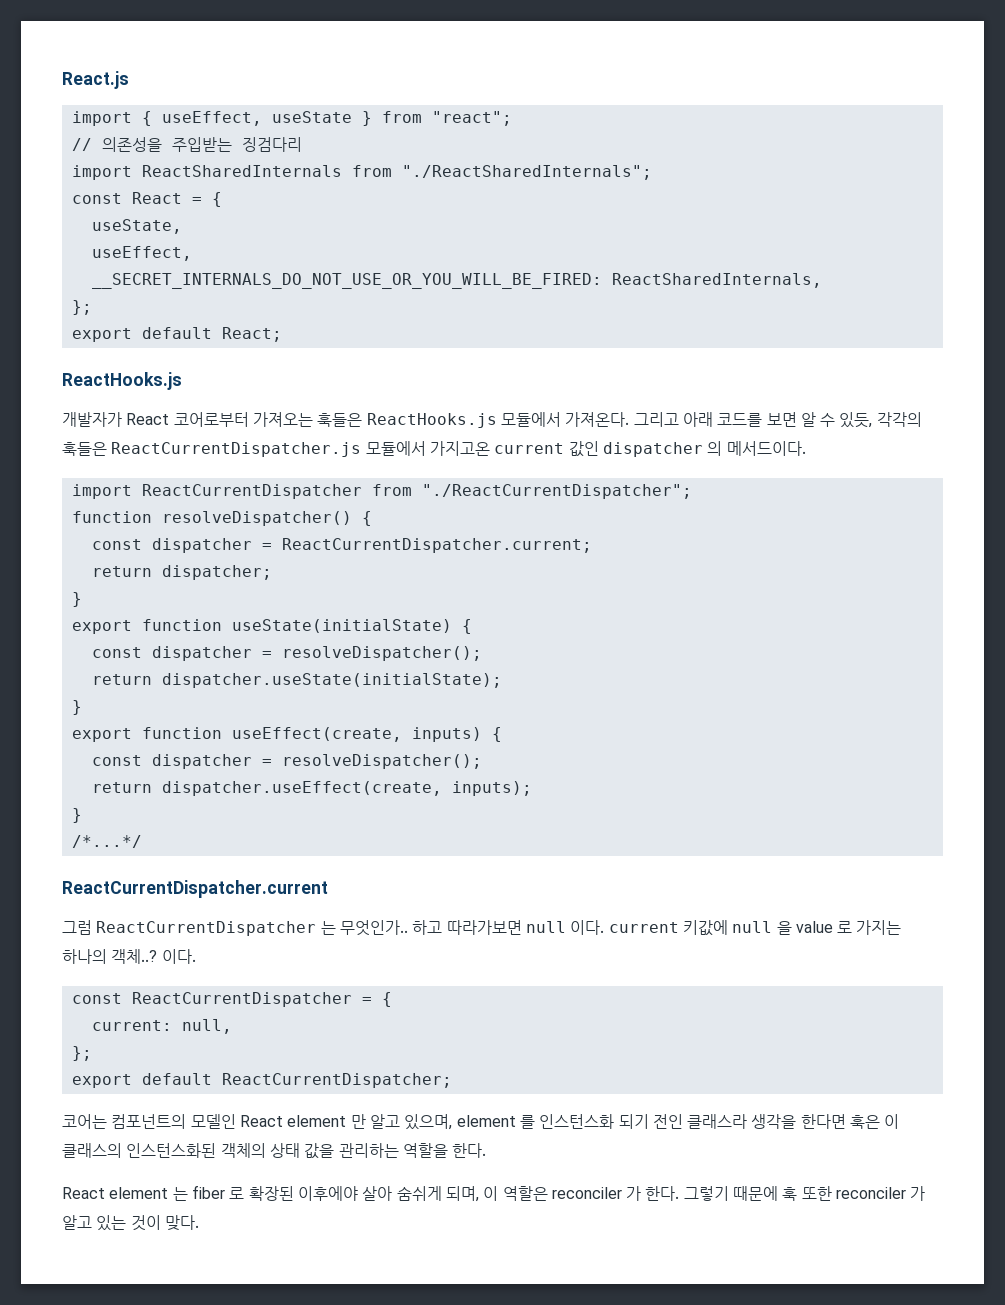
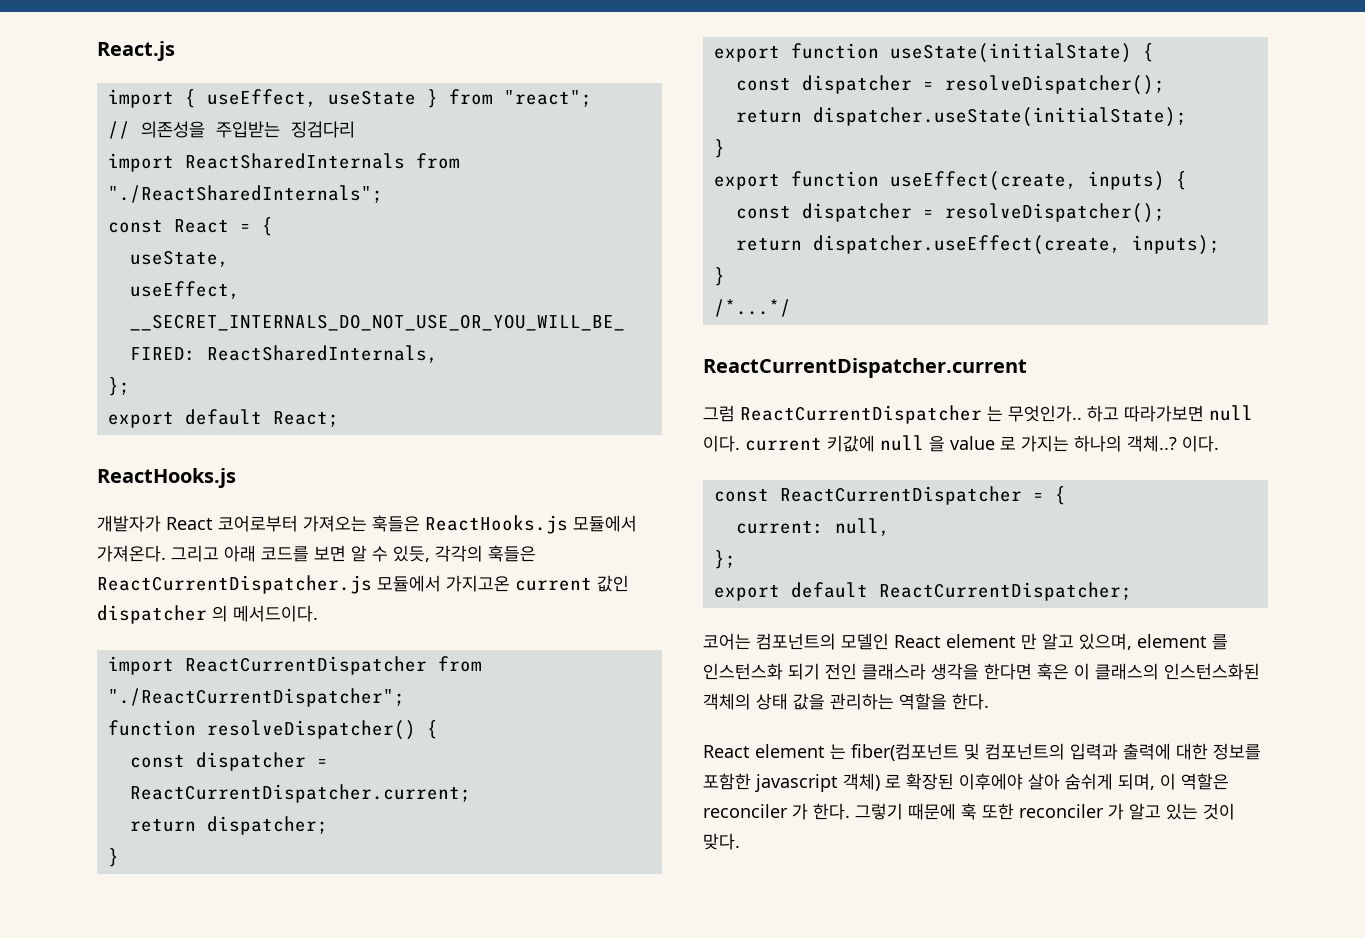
- React element 는 fiber 로 확장된 이후에야 살아 숨쉬게 되며, 이 역할은 reconciler 가 한다.
+ React element 는 fiber(컴포넌트 및 컴포넌트의 입력과 출력에 대한 정보를 포함한 javascript 객체) 로 확장된 이후에야 살아 숨쉬게 되며, 이 역할은 reconciler 가 한다.

